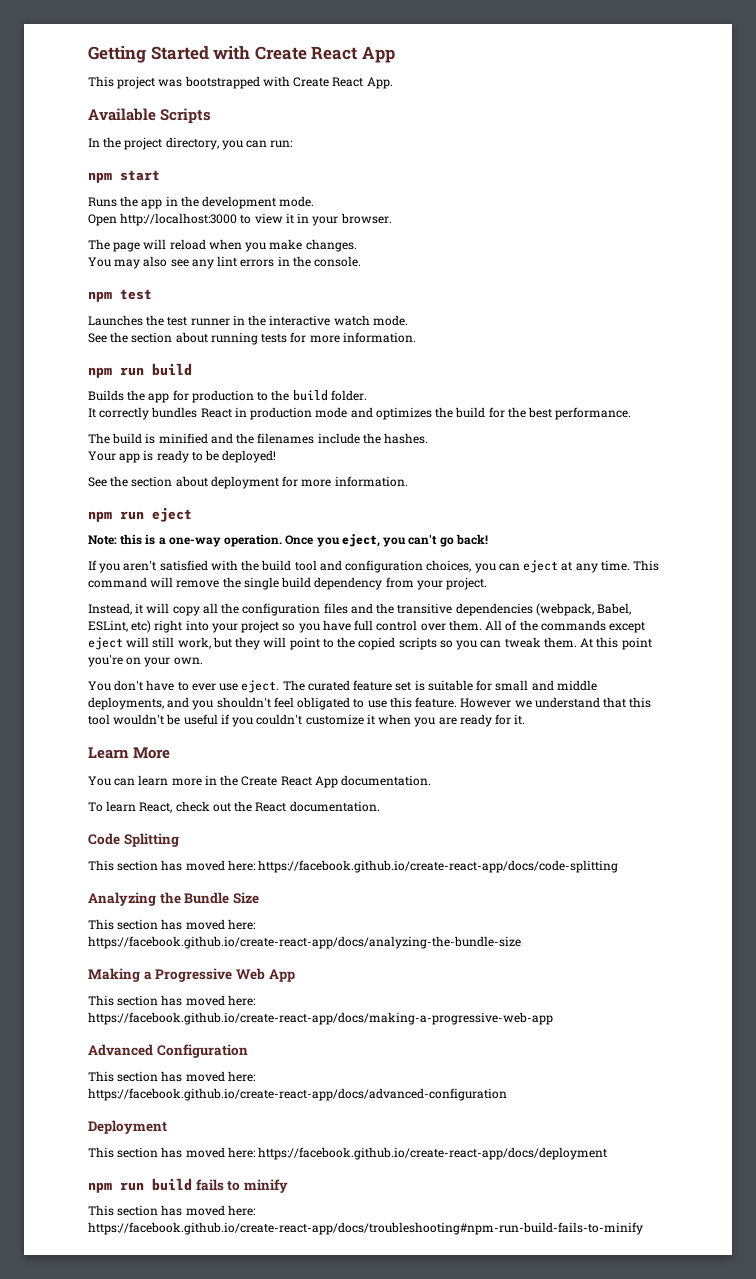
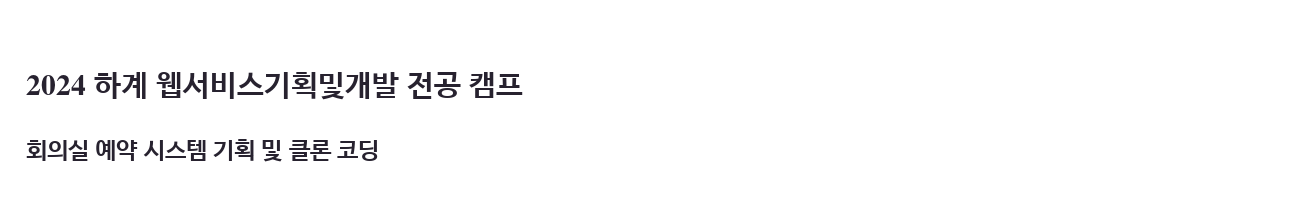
- Getting Started with Create React App
- This project was bootstrapped with Create React App.
- Available Scripts
- In the project directory, you can run:
- npm start
- Runs the app in the development mode.
- Open http://localhost:3000 to view it in your browser.
- The page will reload when you make changes.
- You may also see any lint errors in the console.
- npm test
- Launches the test runner in the interactive watch mode.
- See the section about running tests for more information.
- npm run build
- Builds the app for production to the build folder.
- It correctly bundles React in production mode and optimizes the build for the best performance.
- The build is minified and the filenames include the hashes.
- Your app is ready to be deployed!
- See the section about deployment for more information.
- npm run eject
- Note: this is a one-way operation. Once you eject, you can't go back!
- If you aren't satisfied with the build tool and configuration choices, you can eject at any time. This command will remove the single build dependency from your project.
- Instead, it will copy all the configuration files and the transitive dependencies (webpack, Babel, ESLint, etc) right into your project so you have full control over them. All of the commands except eject will still work, but they will point to the copied scripts so you can tweak them. At this point you're on your own.
- You don't have to ever use eject. The curated feature set is suitable for small and middle deployments, and you shouldn't feel obligated to use this feature. However we understand that this tool wouldn't be useful if you couldn't customize it when you are ready for it.
- Learn More
- You can learn more in the Create React App documentation.
- To learn React, check out the React documentation.
- Code Splitting
- This section has moved here: https://facebook.github.io/create-react-app/docs/code-splitting
- Analyzing the Bundle Size
- This section has moved here: https://facebook.github.io/create-react-app/docs/analyzing-the-bundle-size
- Making a Progressive Web App
- This section has moved here: https://facebook.github.io/create-react-app/docs/making-a-progressive-web-app
- Advanced Configuration
- This section has moved here: https://facebook.github.io/create-react-app/docs/advanced-configuration
- Deployment
- This section has moved here: https://facebook.github.io/create-react-app/docs/deployment
- npm run build fails to minify
- This section has moved here: https://facebook.github.io/create-react-app/docs/troubleshooting#npm-run-build-fails-to-minify
+ 2024 하계 웹서비스기획및개발 전공 캠프
+ 회의실 예약 시스템 기획 및 클론 코딩

